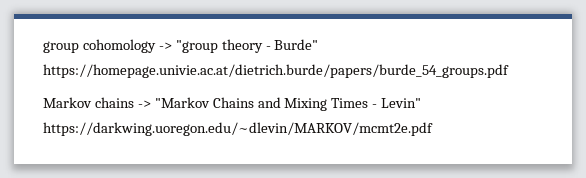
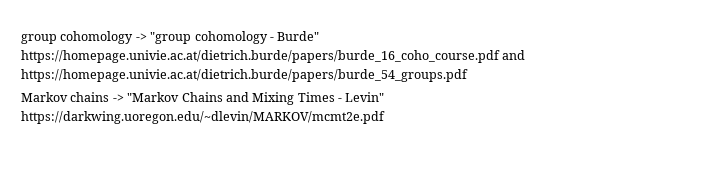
- group cohomology -> "group theory - Burde" https://homepage.univie.ac.at/dietrich.burde/papers/burde_54_groups.pdf
+ group cohomology -> "group cohomology - Burde" https://homepage.univie.ac.at/dietrich.burde/papers/burde_16_coho_course.pdf and https://homepage.univie.ac.at/dietrich.burde/papers/burde_54_groups.pdf

